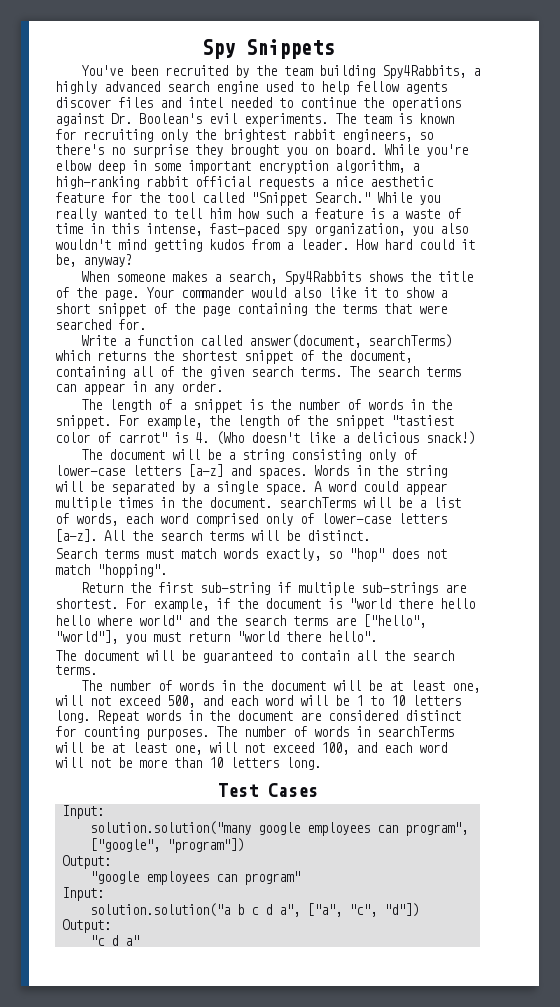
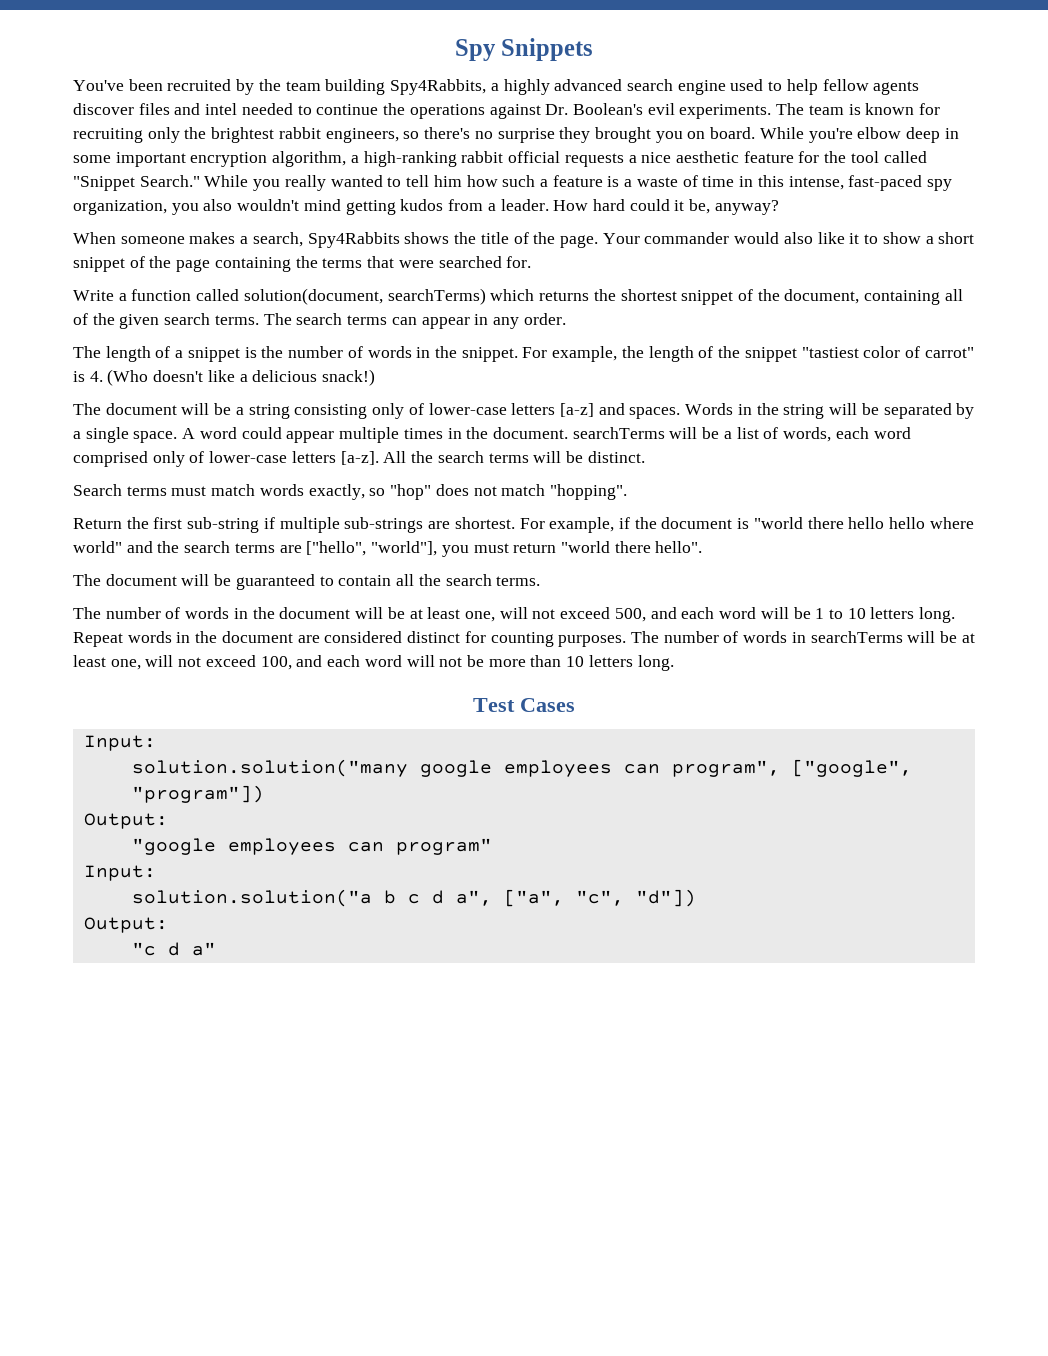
- Write a function called answer(document, searchTerms) which returns the shortest snippet of the document, containing all of the given search terms.
+ Write a function called solution(document, searchTerms) which returns the shortest snippet of the document, containing all of the given search terms.

